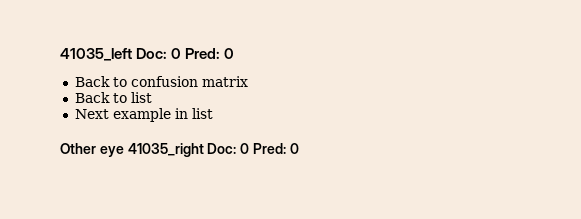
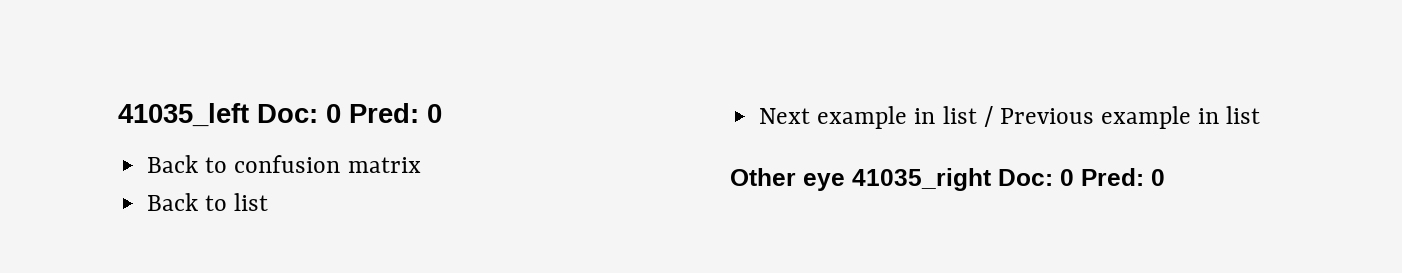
- Next example in list
+ Next example in list / Previous example in list

